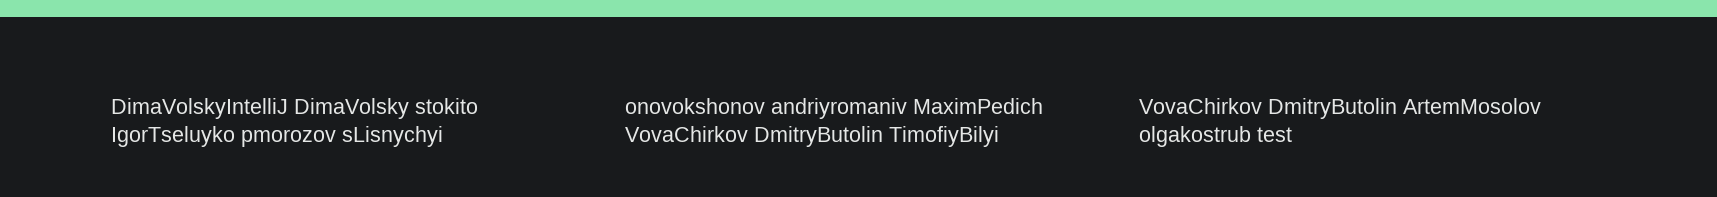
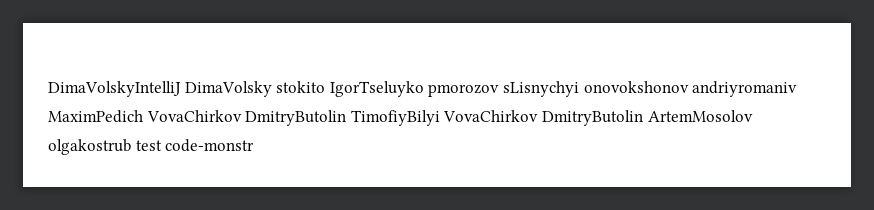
- DimaVolskyIntelliJ DimaVolsky stokito IgorTseluyko pmorozov sLisnychyi onovokshonov andriyromaniv MaximPedich VovaChirkov DmitryButolin TimofiyBilyi VovaChirkov DmitryButolin ArtemMosolov olgakostrub test
+ DimaVolskyIntelliJ DimaVolsky stokito IgorTseluyko pmorozov sLisnychyi onovokshonov andriyromaniv MaximPedich VovaChirkov DmitryButolin TimofiyBilyi VovaChirkov DmitryButolin ArtemMosolov olgakostrub test code-monstr

